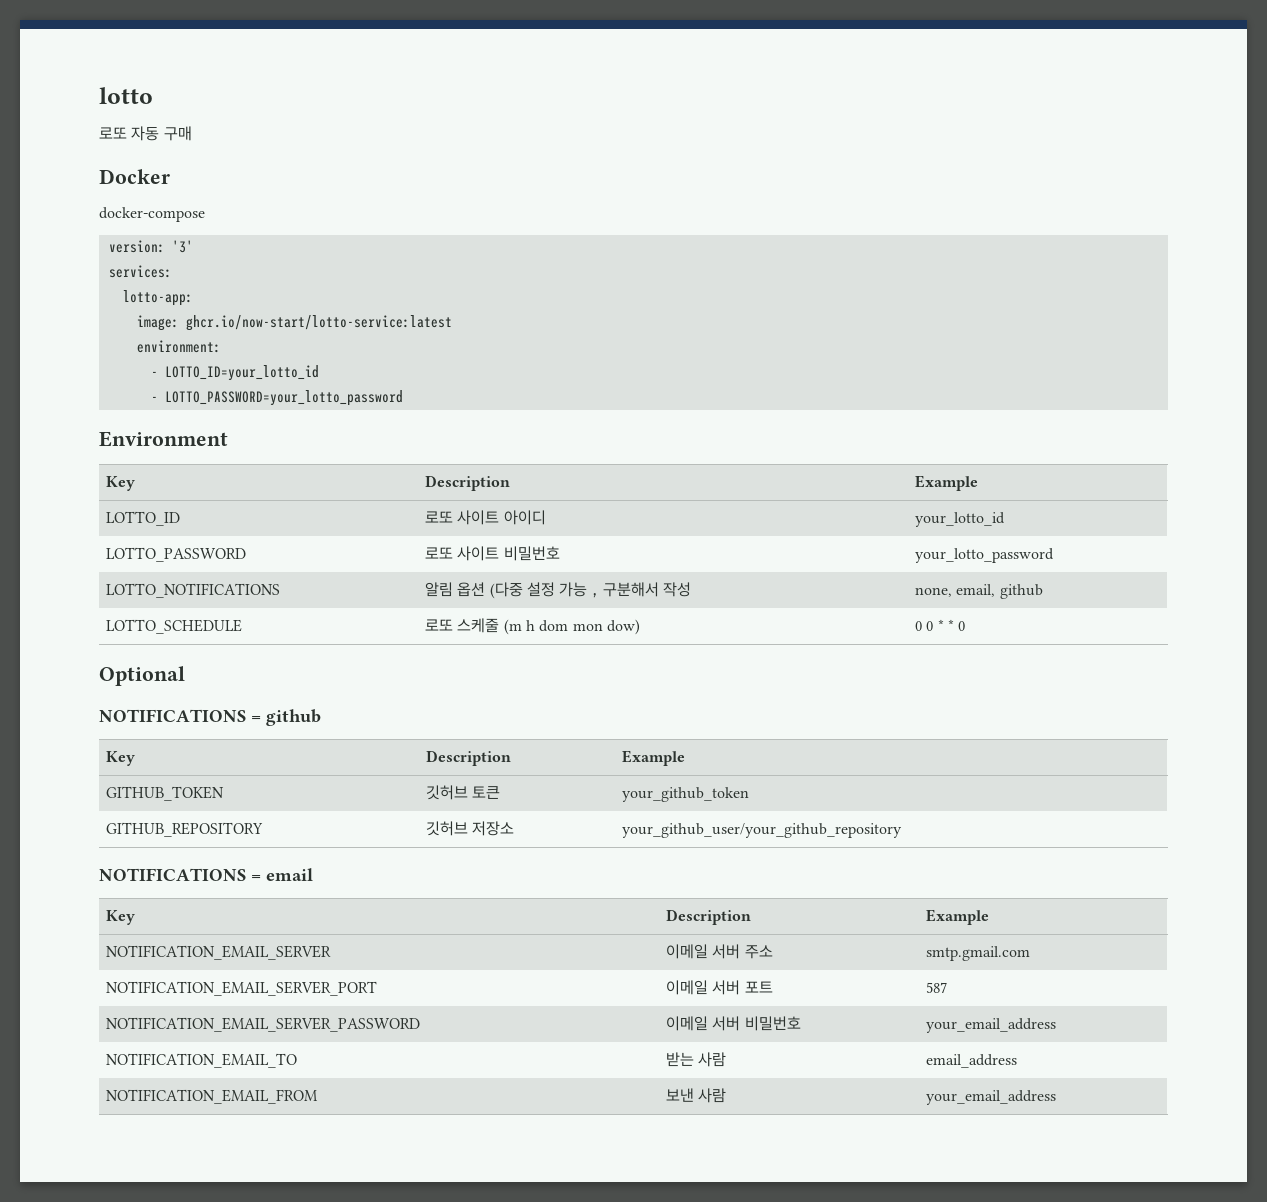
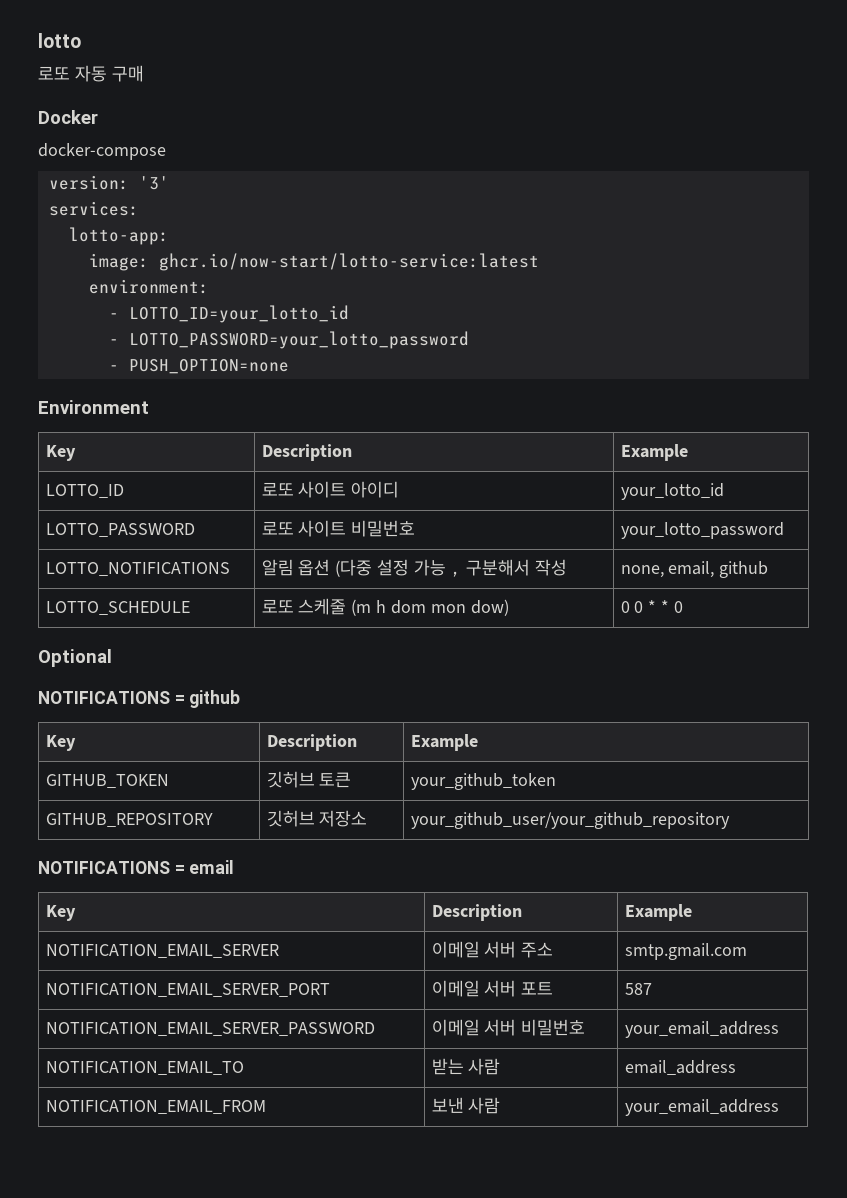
+ - PUSH_OPTION=none

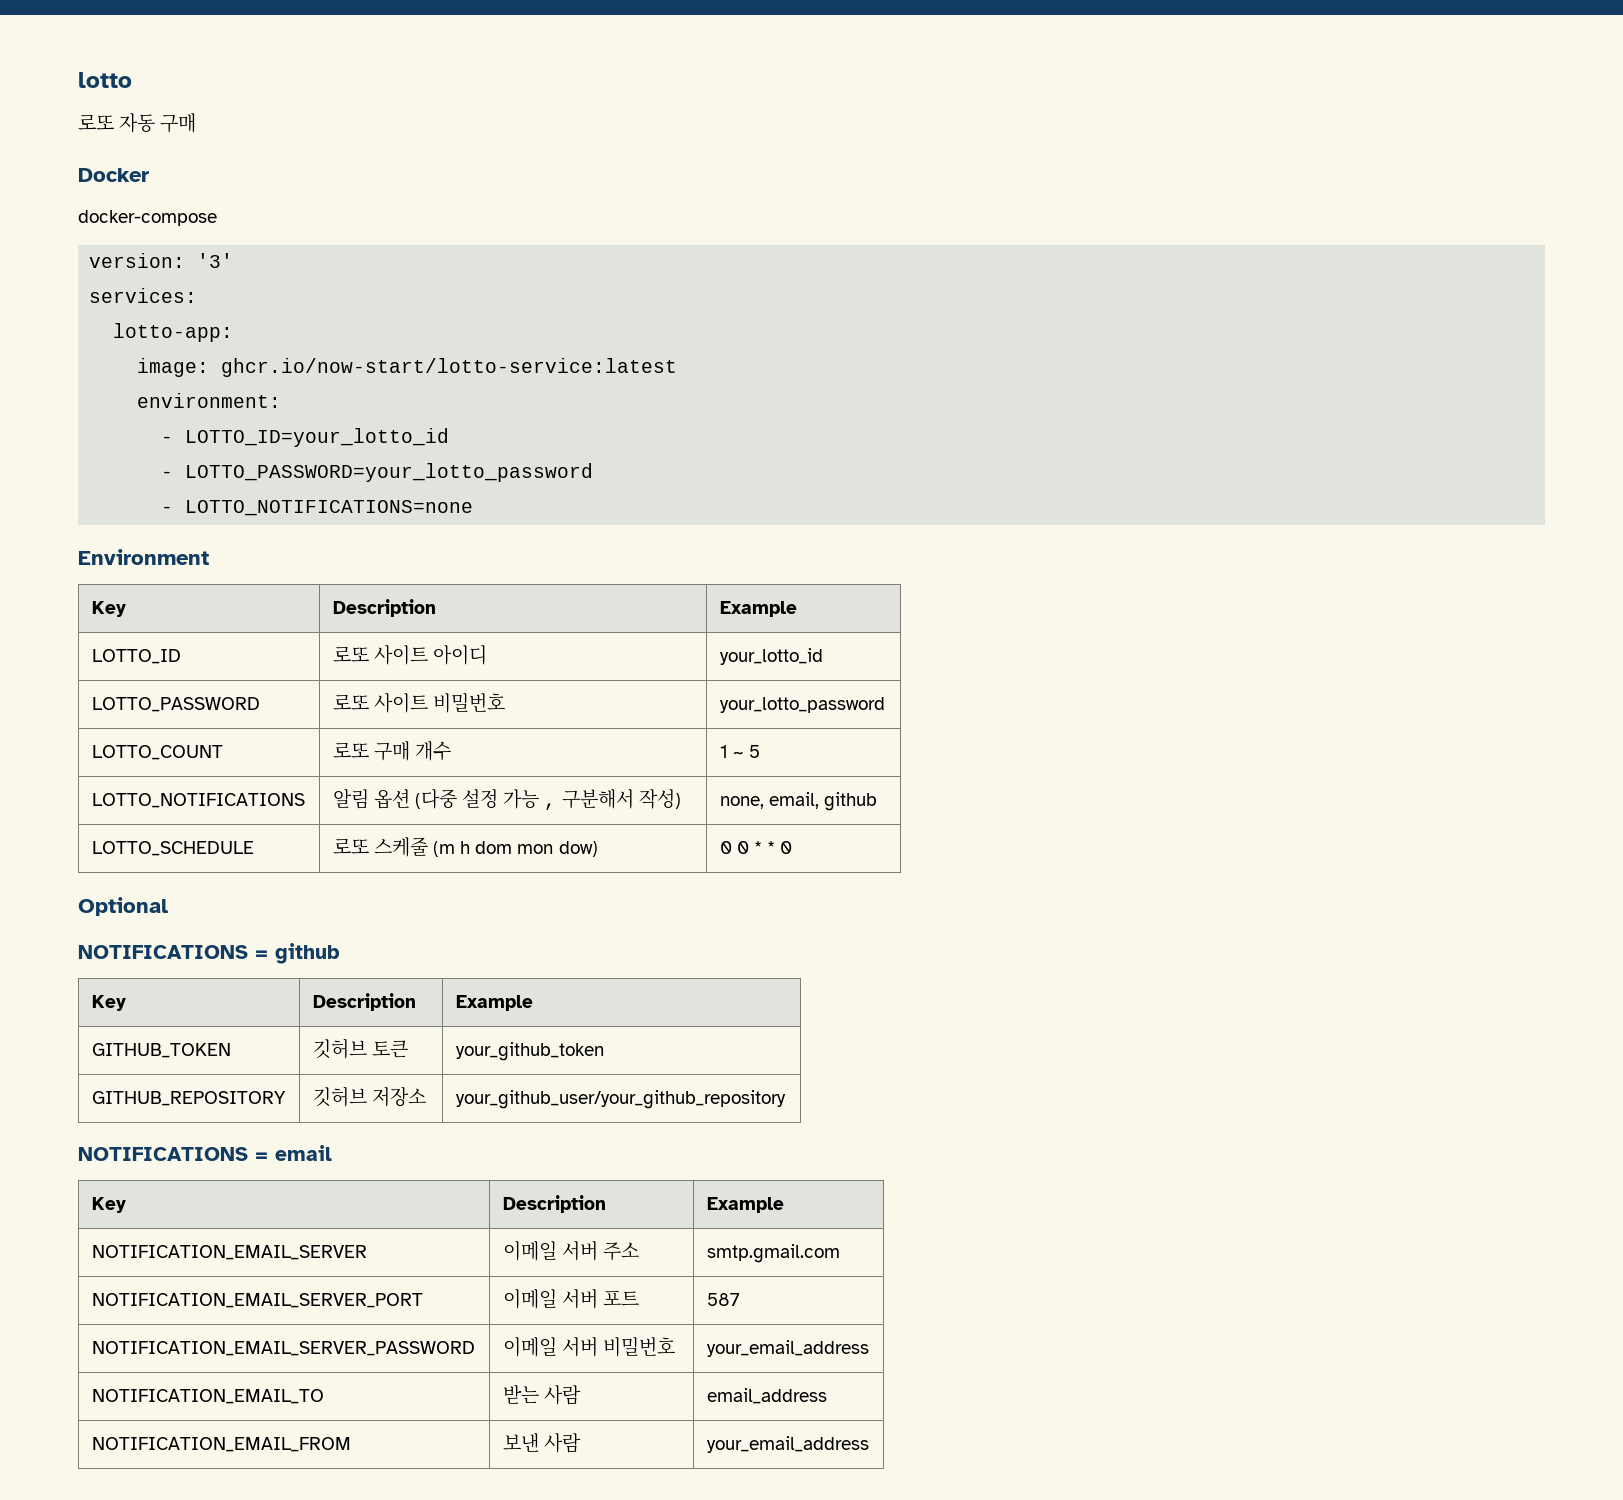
- - PUSH_OPTION=none
+ - LOTTO_NOTIFICATIONS=none
+ LOTTO_COUNT | 로또 구매 개수 | 1 ~ 5
- LOTTO_NOTIFICATIONS | 알림 옵션 (다중 설정 가능 , 구분해서 작성 | none, email, github
+ LOTTO_NOTIFICATIONS | 알림 옵션 (다중 설정 가능 , 구분해서 작성) | none, email, github

